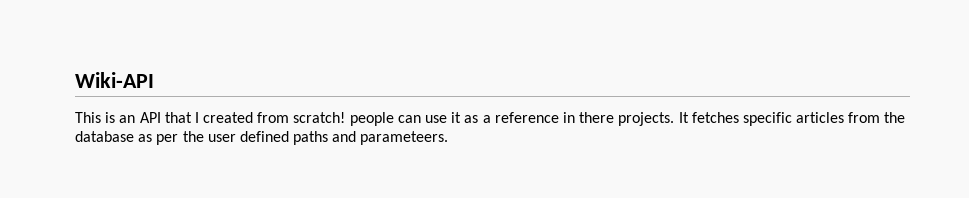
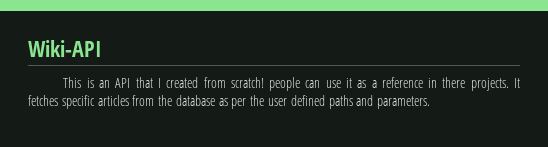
- It fetches specific articles from the database as per the user defined paths and parameteers.
+ It fetches specific articles from the database as per the user defined paths and parameters.

